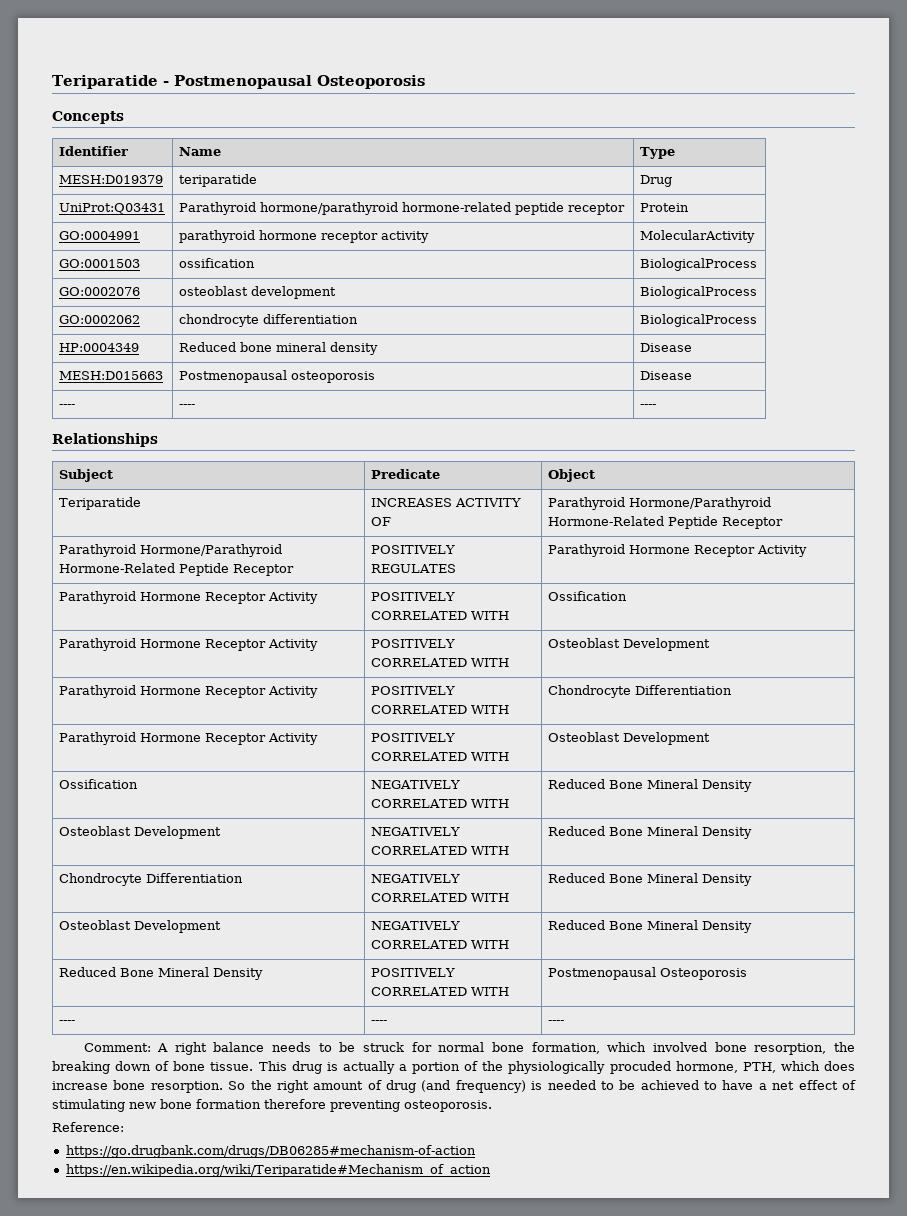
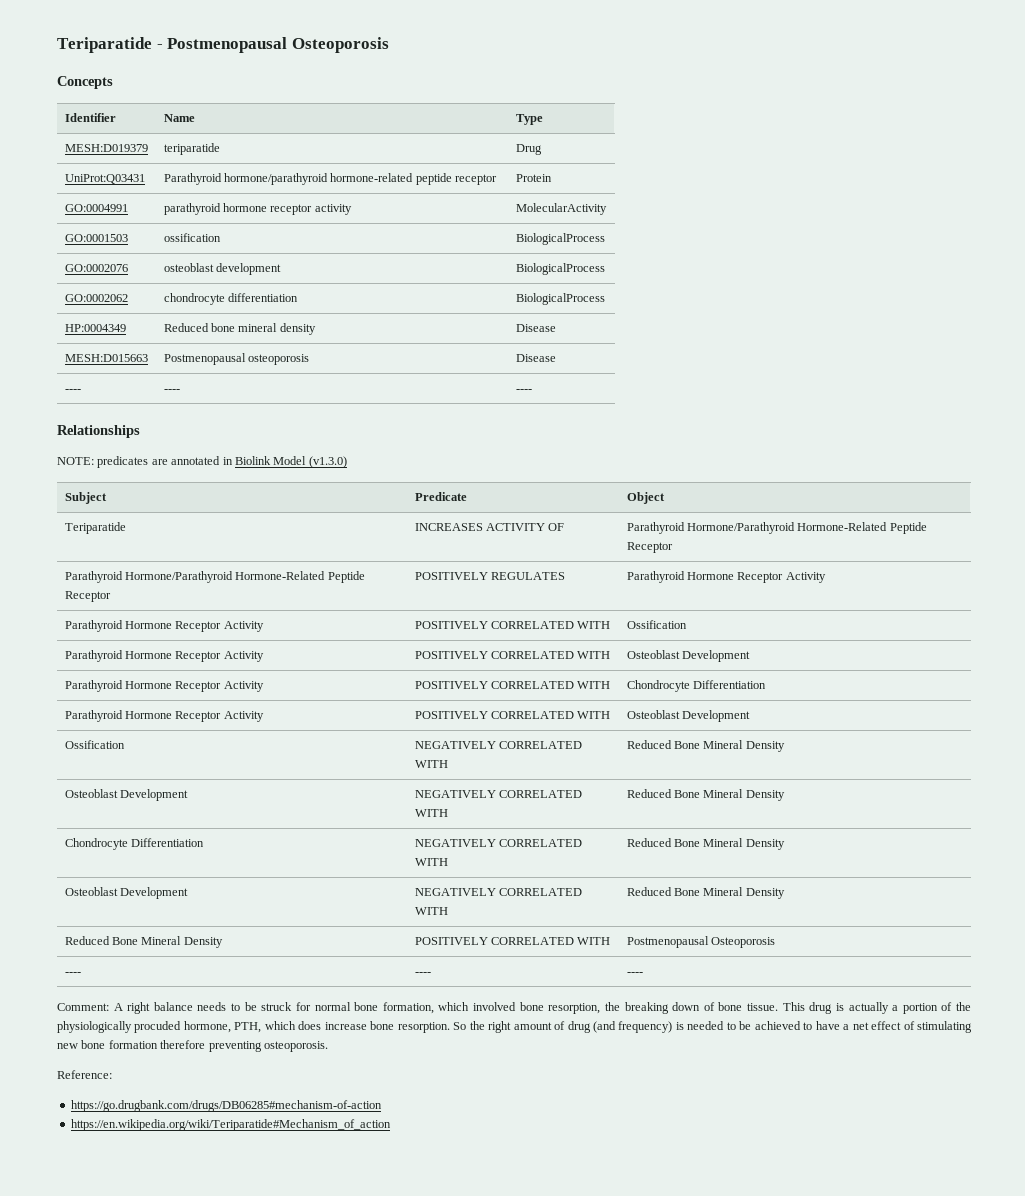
+ NOTE: predicates are annotated in Biolink Model (v1.3.0)

